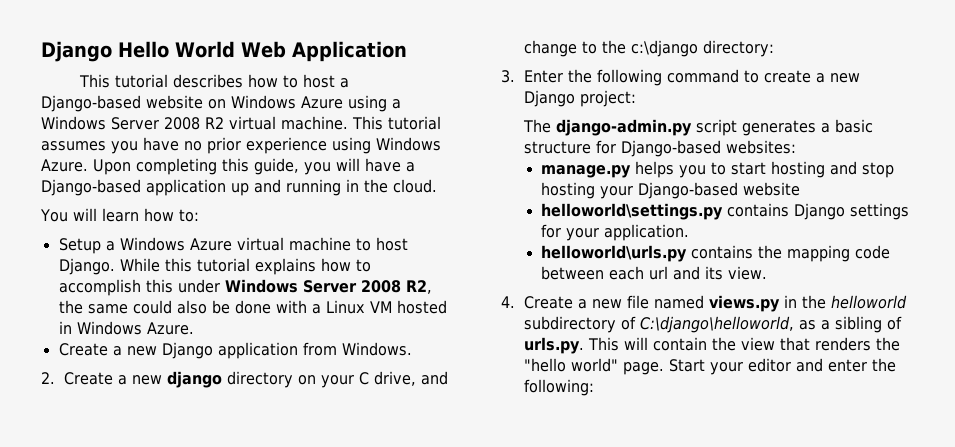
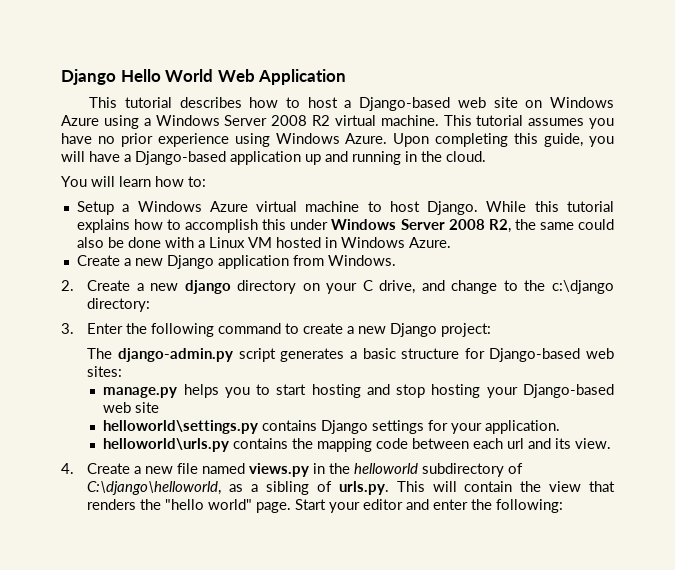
- This tutorial describes how to host a Django-based website on Windows Azure using a Windows Server 2008 R2 virtual machine.
+ This tutorial describes how to host a Django-based web site on Windows Azure using a Windows Server 2008 R2 virtual machine.
- The django-admin.py script generates a basic structure for Django-based websites:
+ The django-admin.py script generates a basic structure for Django-based web sites:
- manage.py helps you to start hosting and stop hosting your Django-based website
+ manage.py helps you to start hosting and stop hosting your Django-based web site

